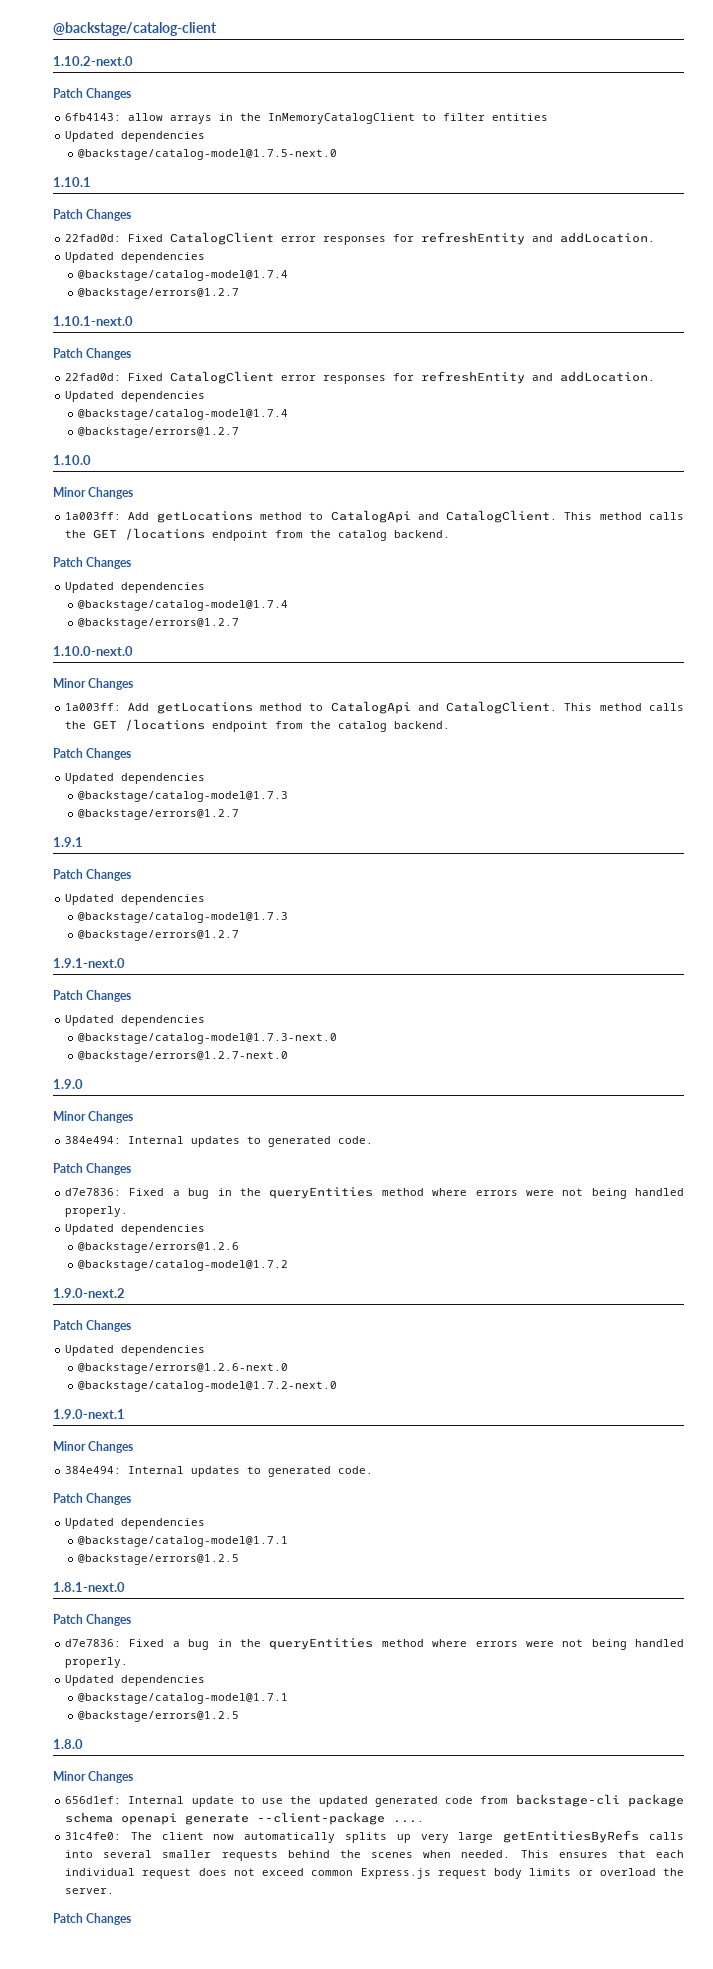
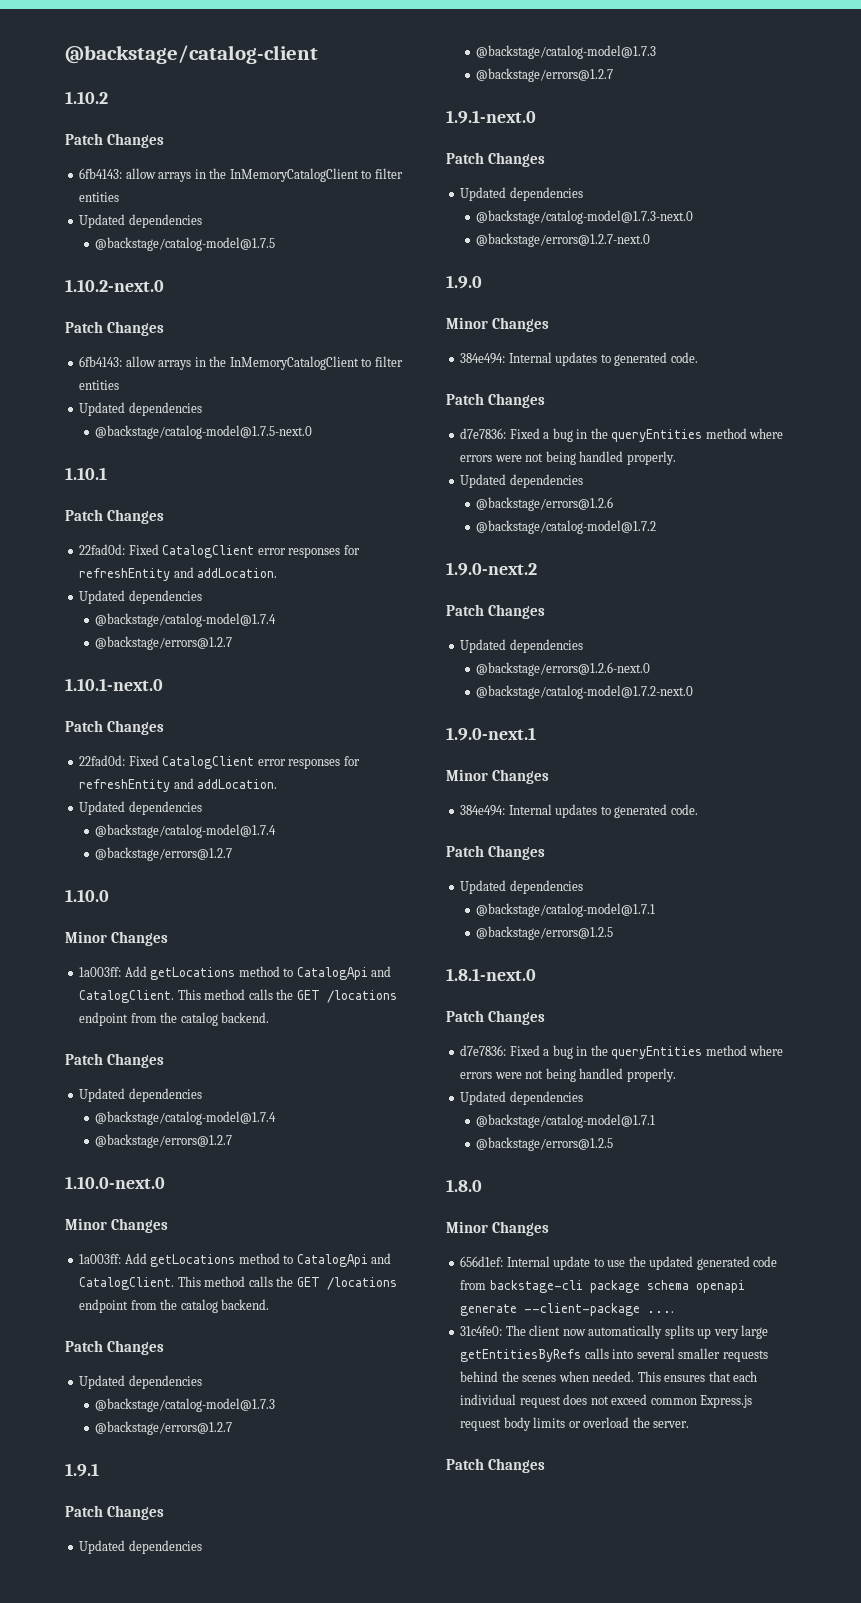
+ 1.10.2
+ Patch Changes
+ 6fb4143: allow arrays in the InMemoryCatalogClient to filter entities
+ Updated dependencies
+ @backstage/catalog-model@1.7.5

